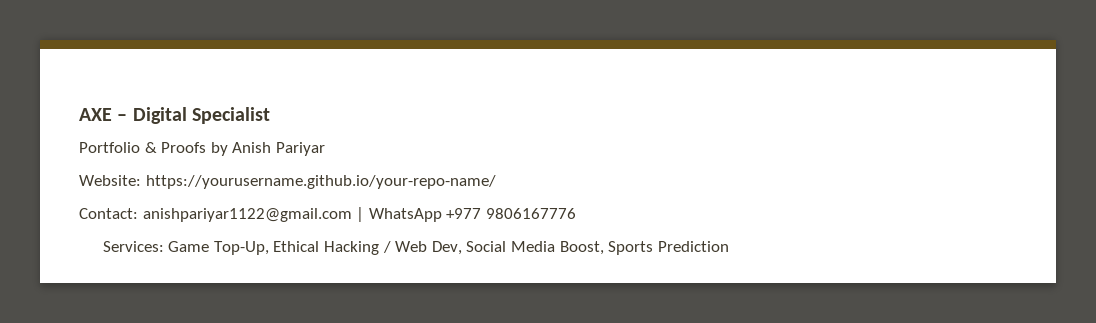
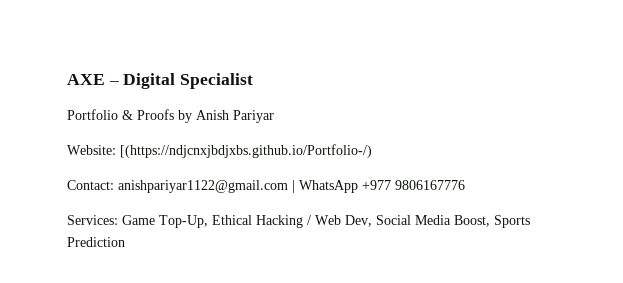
- Website: https://yourusername.github.io/your-repo-name/
+ Website: [(https://ndjcnxjbdjxbs.github.io/Portfolio-/)

